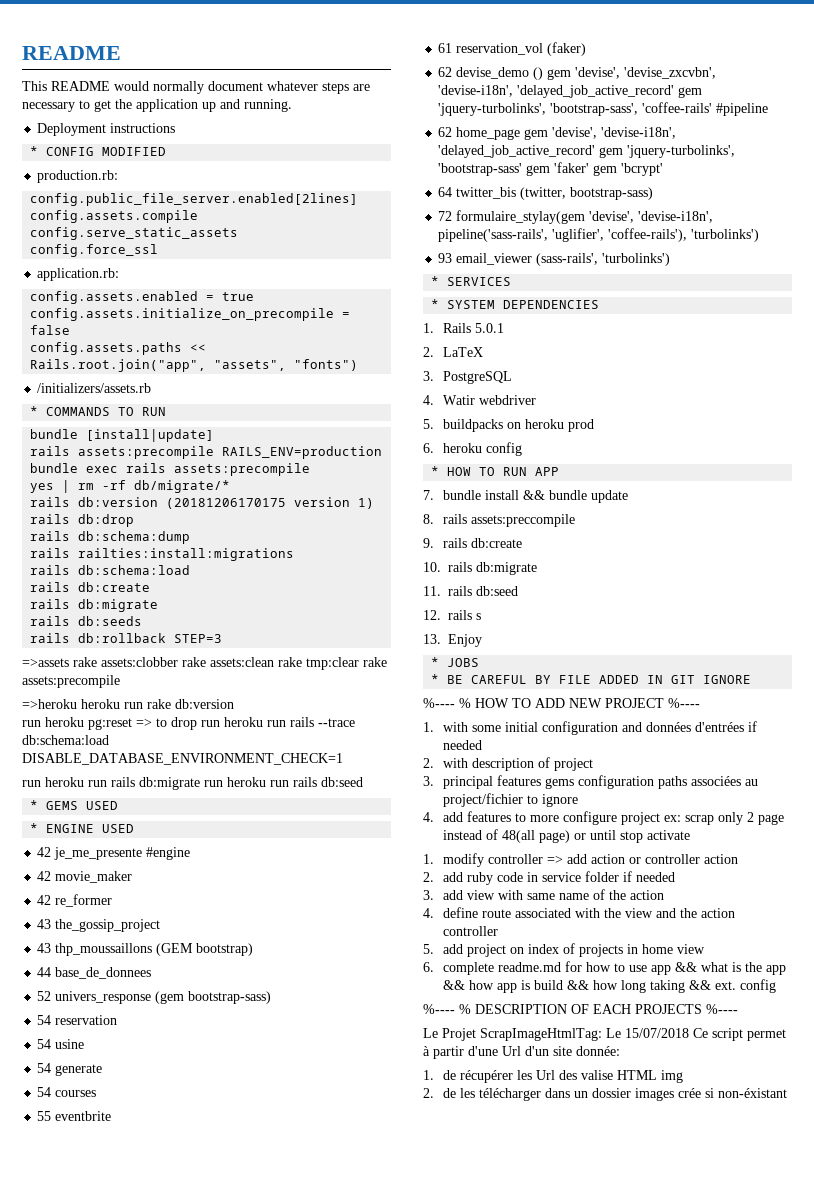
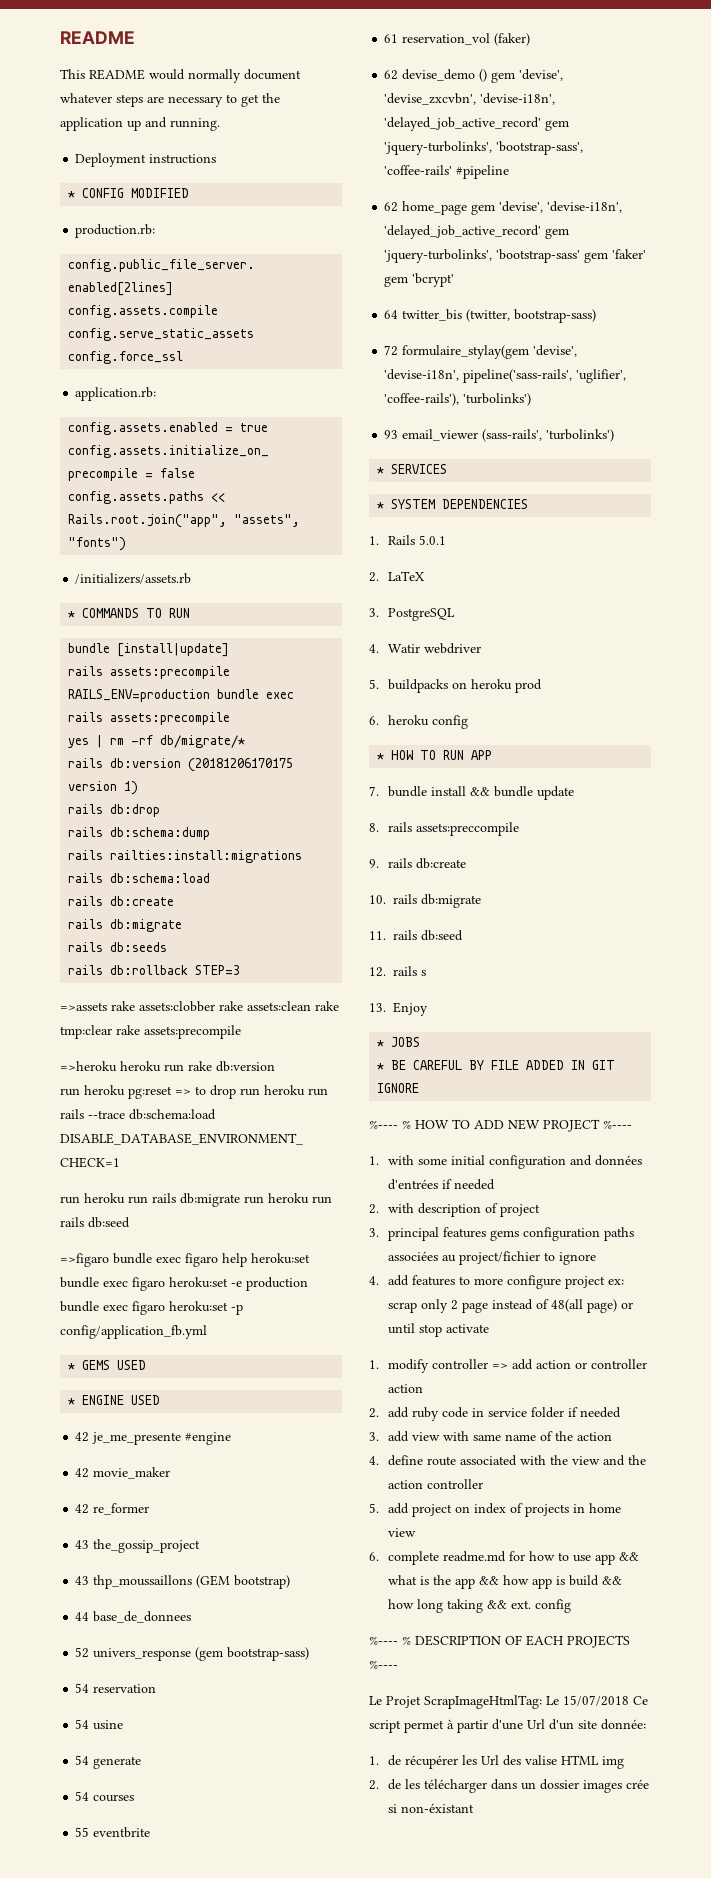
+ =>figaro bundle exec figaro help heroku:set bundle exec figaro heroku:set -e production bundle exec figaro heroku:set -p config/application_fb.yml

